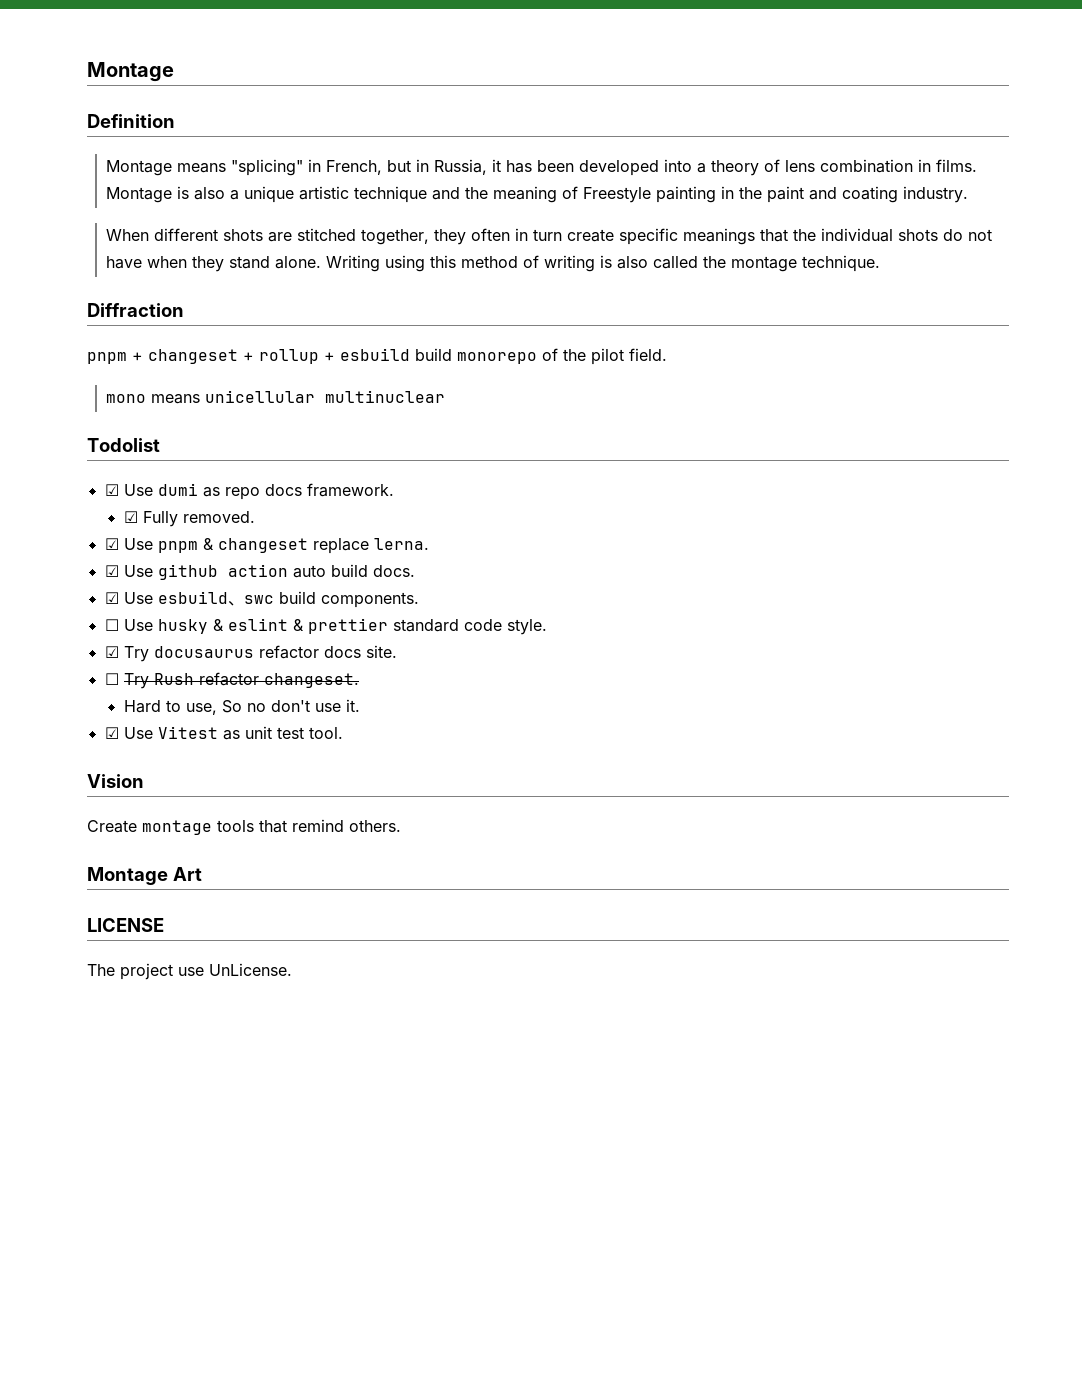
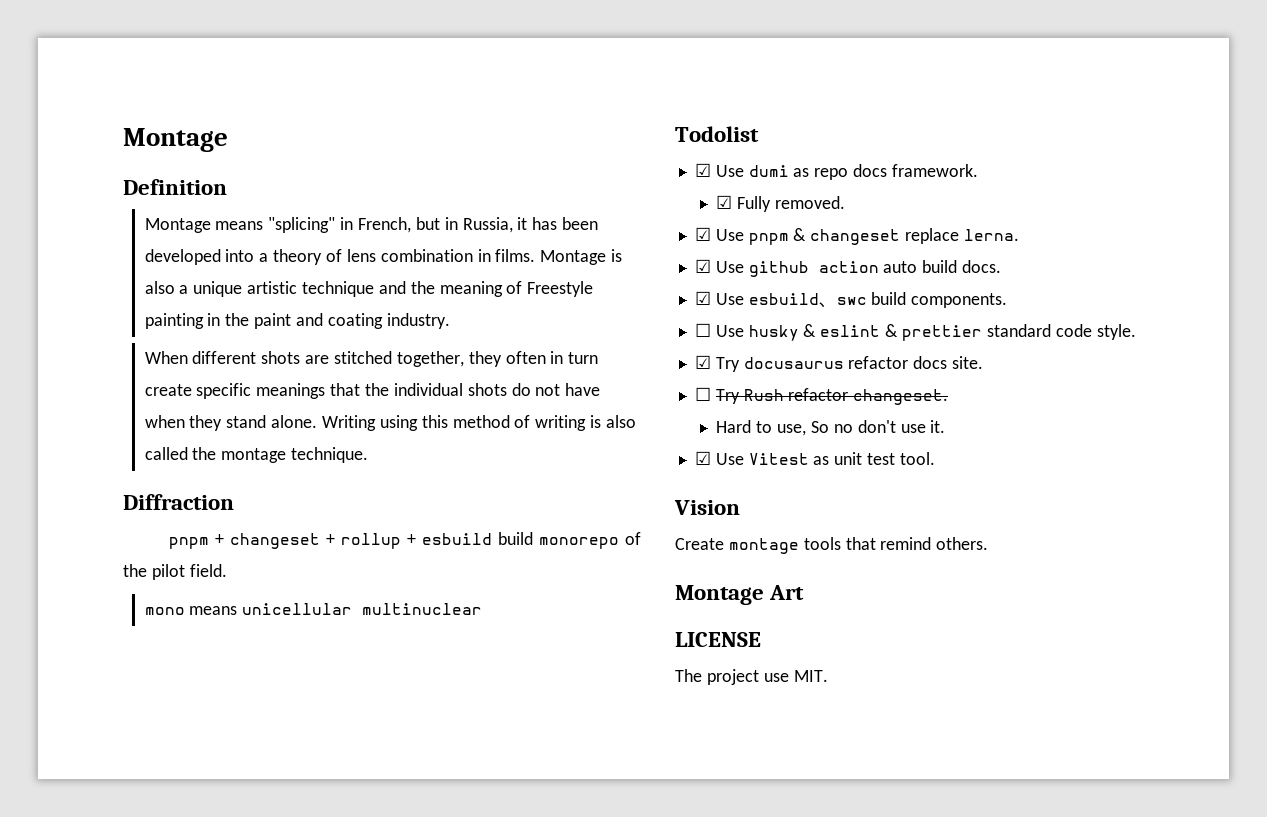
- The project use UnLicense.
+ The project use MIT.

